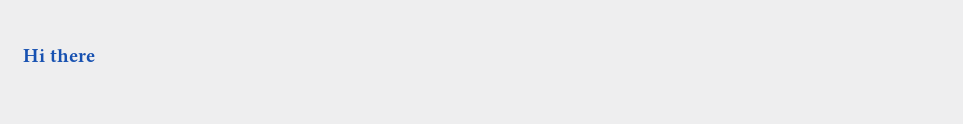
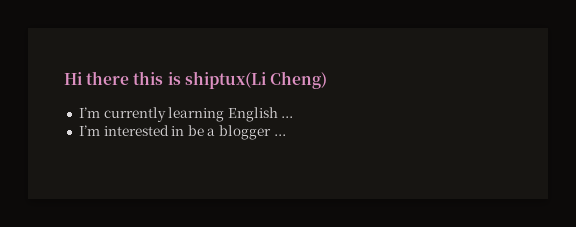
- Hi there
+ Hi there this is shiptux(Li Cheng)
+ I’m currently learning English ...
+ I’m interested in be a blogger ...

